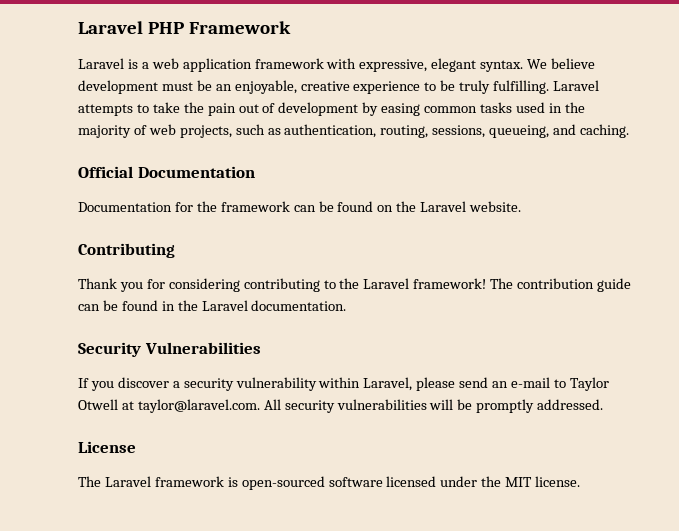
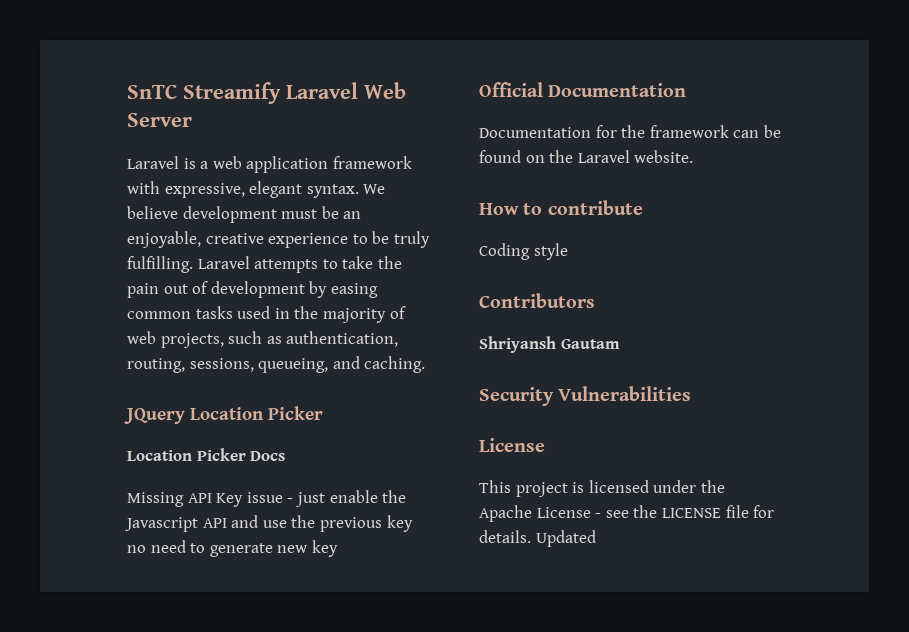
- Laravel PHP Framework
+ SnTC Streamify Laravel Web Server
+ JQuery Location Picker
+ Location Picker Docs
+ Missing API Key issue - just enable the Javascript API and use the previous key no need to generate new key
- Contributing
- Thank you for considering contributing to the Laravel framework! The contribution guide can be found in the Laravel documentation.
+ How to contribute
+ Coding style
+ Contributors
+ Shriyansh Gautam
  Security Vulnerabilities
- If you discover a security vulnerability within Laravel, please send an e-mail to Taylor Otwell at taylor@laravel.com. All security vulnerabilities will be promptly addressed.
  License
- The Laravel framework is open-sourced software licensed under the MIT license.
+ This project is licensed under the Apache License - see the LICENSE file for details. Updated

